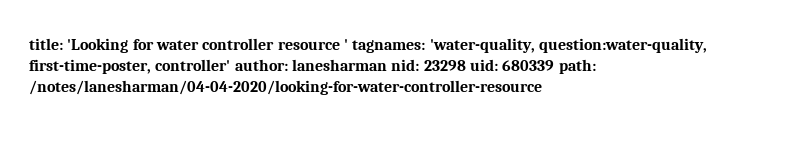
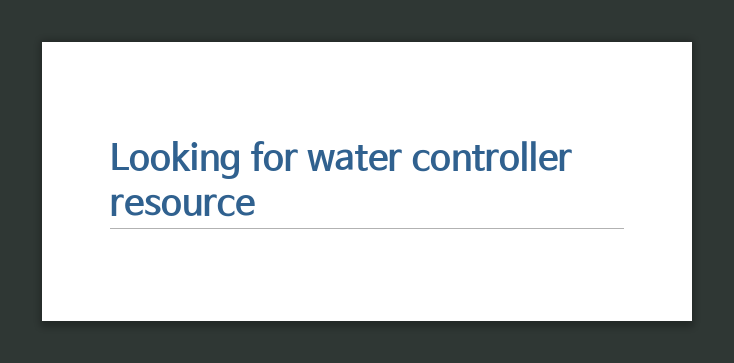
- title: 'Looking for water controller resource ' tagnames: 'water-quality, question:water-quality, first-time-poster, controller' author: lanesharman nid: 23298 uid: 680339 path: /notes/lanesharman/04-04-2020/looking-for-water-controller-resource
+ Looking for water controller resource

